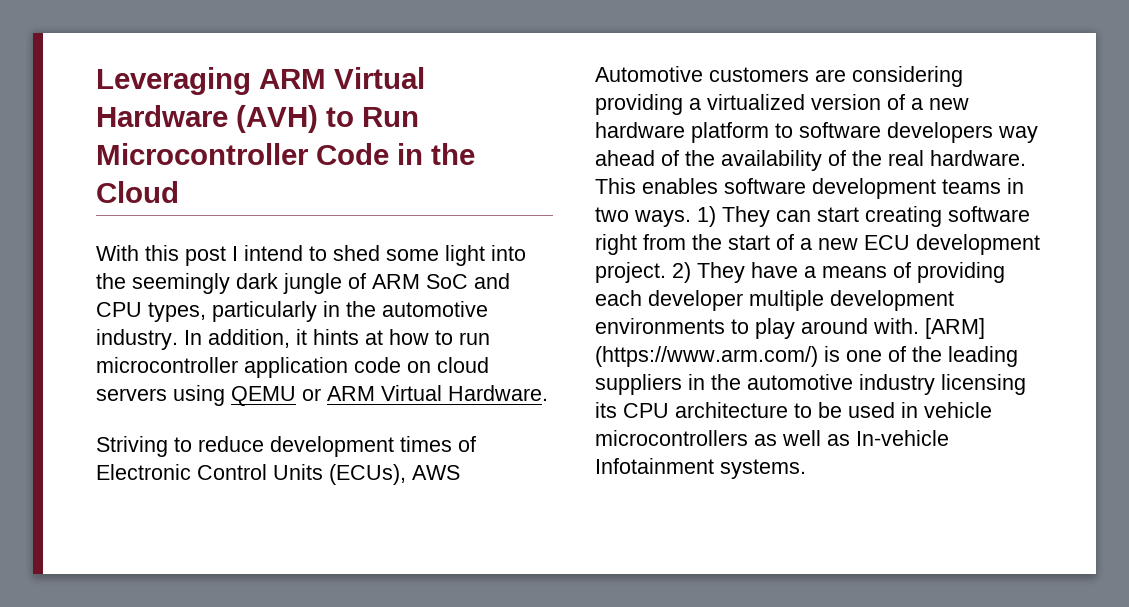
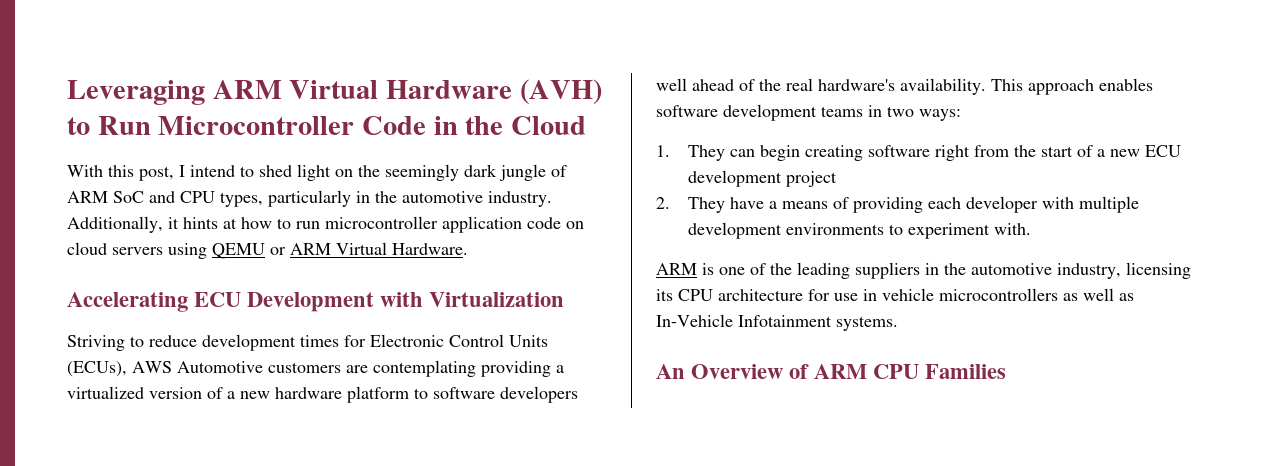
- With this post I intend to shed some light into the seemingly dark jungle of ARM SoC and CPU types, particularly in the automotive industry.
+ With this post, I intend to shed light on the seemingly dark jungle of ARM SoC and CPU types, particularly in the automotive industry.
- In addition, it hints at how to run microcontroller application code on cloud servers using QEMU or ARM Virtual Hardware.
+ Additionally, it hints at how to run microcontroller application code on cloud servers using QEMU or ARM Virtual Hardware.
+ Accelerating ECU Development with Virtualization
- Striving to reduce development times of Electronic Control Units (ECUs), AWS Automotive customers are considering providing a virtualized version of a new hardware platform to software developers way ahead of the availability of the real hardware. This enables software development teams in two ways. 1) They can start creating software right from the start of a new ECU development project. 2) They have a means of providing each developer multiple development environments to play around with. [ARM] (https://www.arm.com/) is one of the leading suppliers in the automotive industry licensing its CPU architecture to be used in vehicle microcontrollers as well as In-vehicle Infotainment systems.
+ Striving to reduce development times for Electronic Control Units (ECUs), AWS Automotive customers are contemplating providing a virtualized version of a new hardware platform to software developers well ahead of the real hardware's availability. This approach enables software development teams in two ways:
+ 1. They can begin creating software right from the start of a new ECU development project
+ 2. They have a means of providing each developer with multiple development environments to experiment with.
+ ARM is one of the leading suppliers in the automotive industry, licensing its CPU architecture for use in vehicle microcontrollers as well as In-Vehicle Infotainment systems.
+ An Overview of ARM CPU Families

